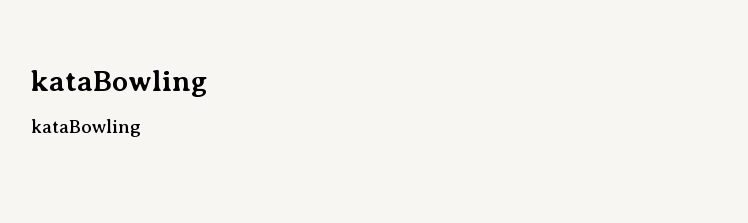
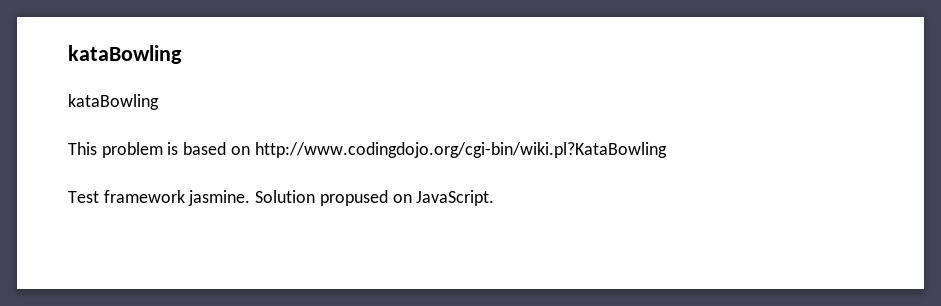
+ This problem is based on http://www.codingdojo.org/cgi-bin/wiki.pl?KataBowling
+ Test framework jasmine. Solution propused on JavaScript.

